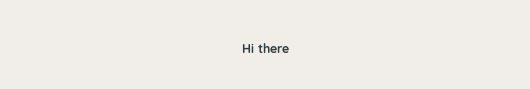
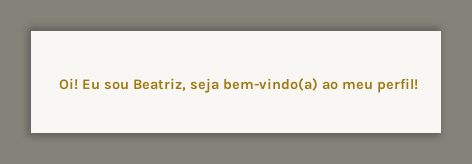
- Hi there
+ Oi! Eu sou Beatriz, seja bem-vindo(a) ao meu perfil!

